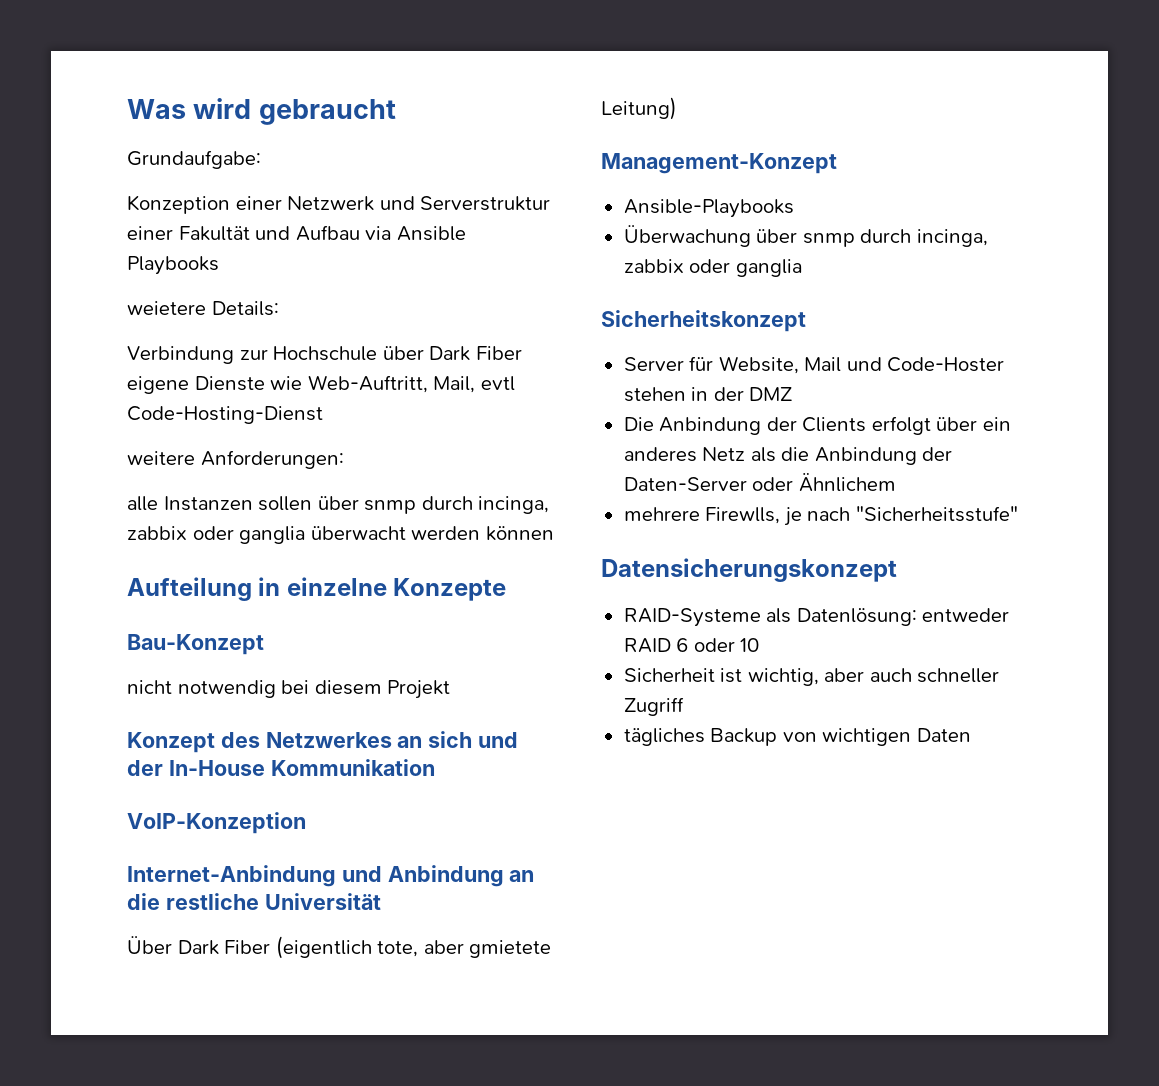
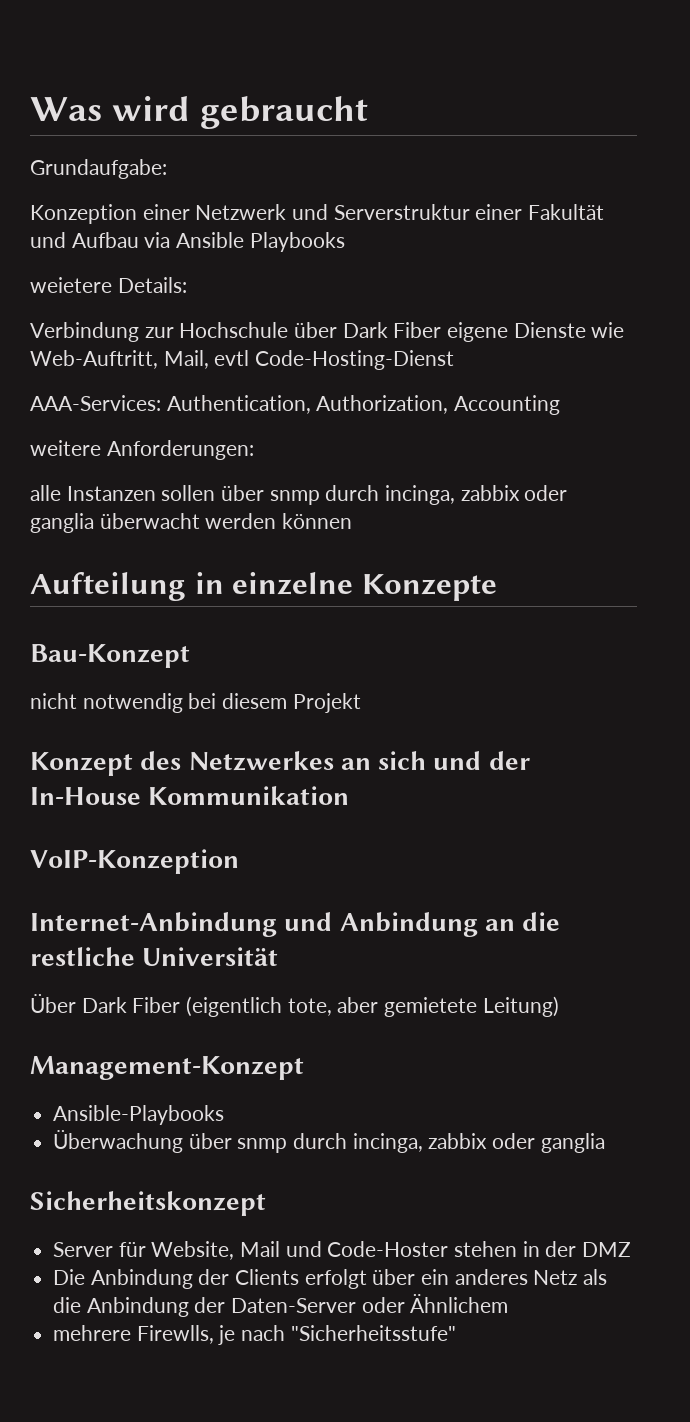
+ AAA-Services: Authentication, Authorization, Accounting
- Über Dark Fiber (eigentlich tote, aber gmietete Leitung)
+ Über Dark Fiber (eigentlich tote, aber gemietete Leitung)
- Datensicherungskonzept
- RAID-Systeme als Datenlösung: entweder RAID 6 oder 10
- Sicherheit ist wichtig, aber auch schneller Zugriff
- tägliches Backup von wichtigen Daten

